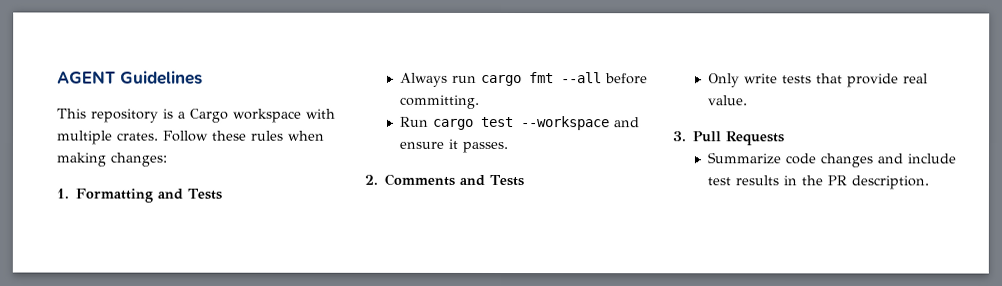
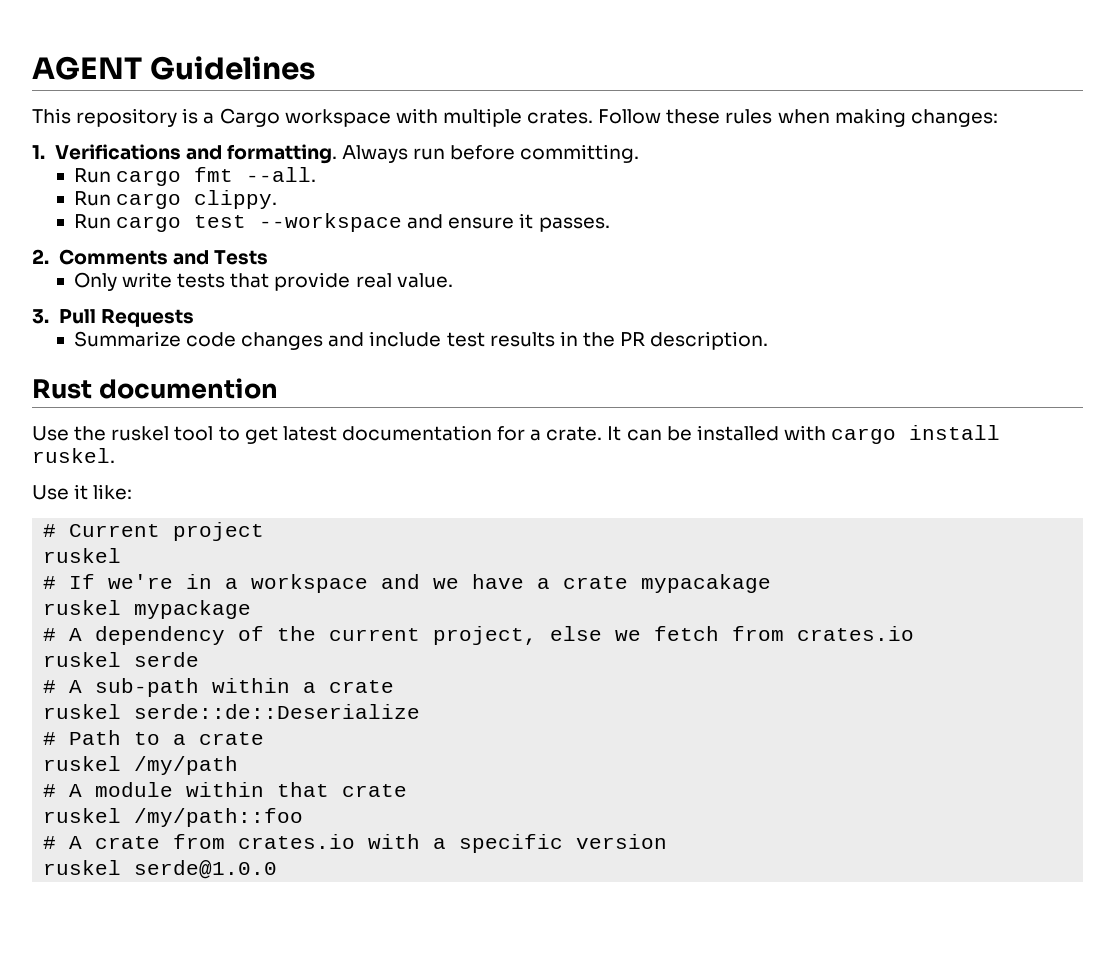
- 1. Formatting and Tests
- Always run cargo fmt --all before committing.
+ 1. Verifications and formatting. Always run before committing.
+ Run cargo fmt --all.
+ Run cargo clippy.
+ Rust documention
+ Use the ruskel tool to get latest documentation for a crate. It can be installed with cargo install ruskel.
+ Use it like:
+ # Current project
+ ruskel
+ # If we're in a workspace and we have a crate mypacakage
+ ruskel mypackage
+ # A dependency of the current project, else we fetch from crates.io
+ ruskel serde
+ # A sub-path within a crate
+ ruskel serde::de::Deserialize
+ # Path to a crate
+ ruskel /my/path
+ # A module within that crate
+ ruskel /my/path::foo
+ # A crate from crates.io with a specific version
+ ruskel serde@1.0.0

